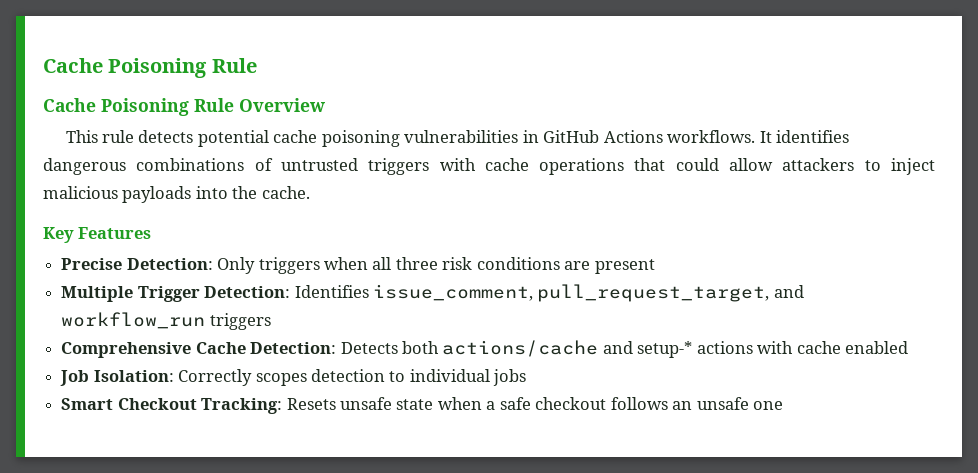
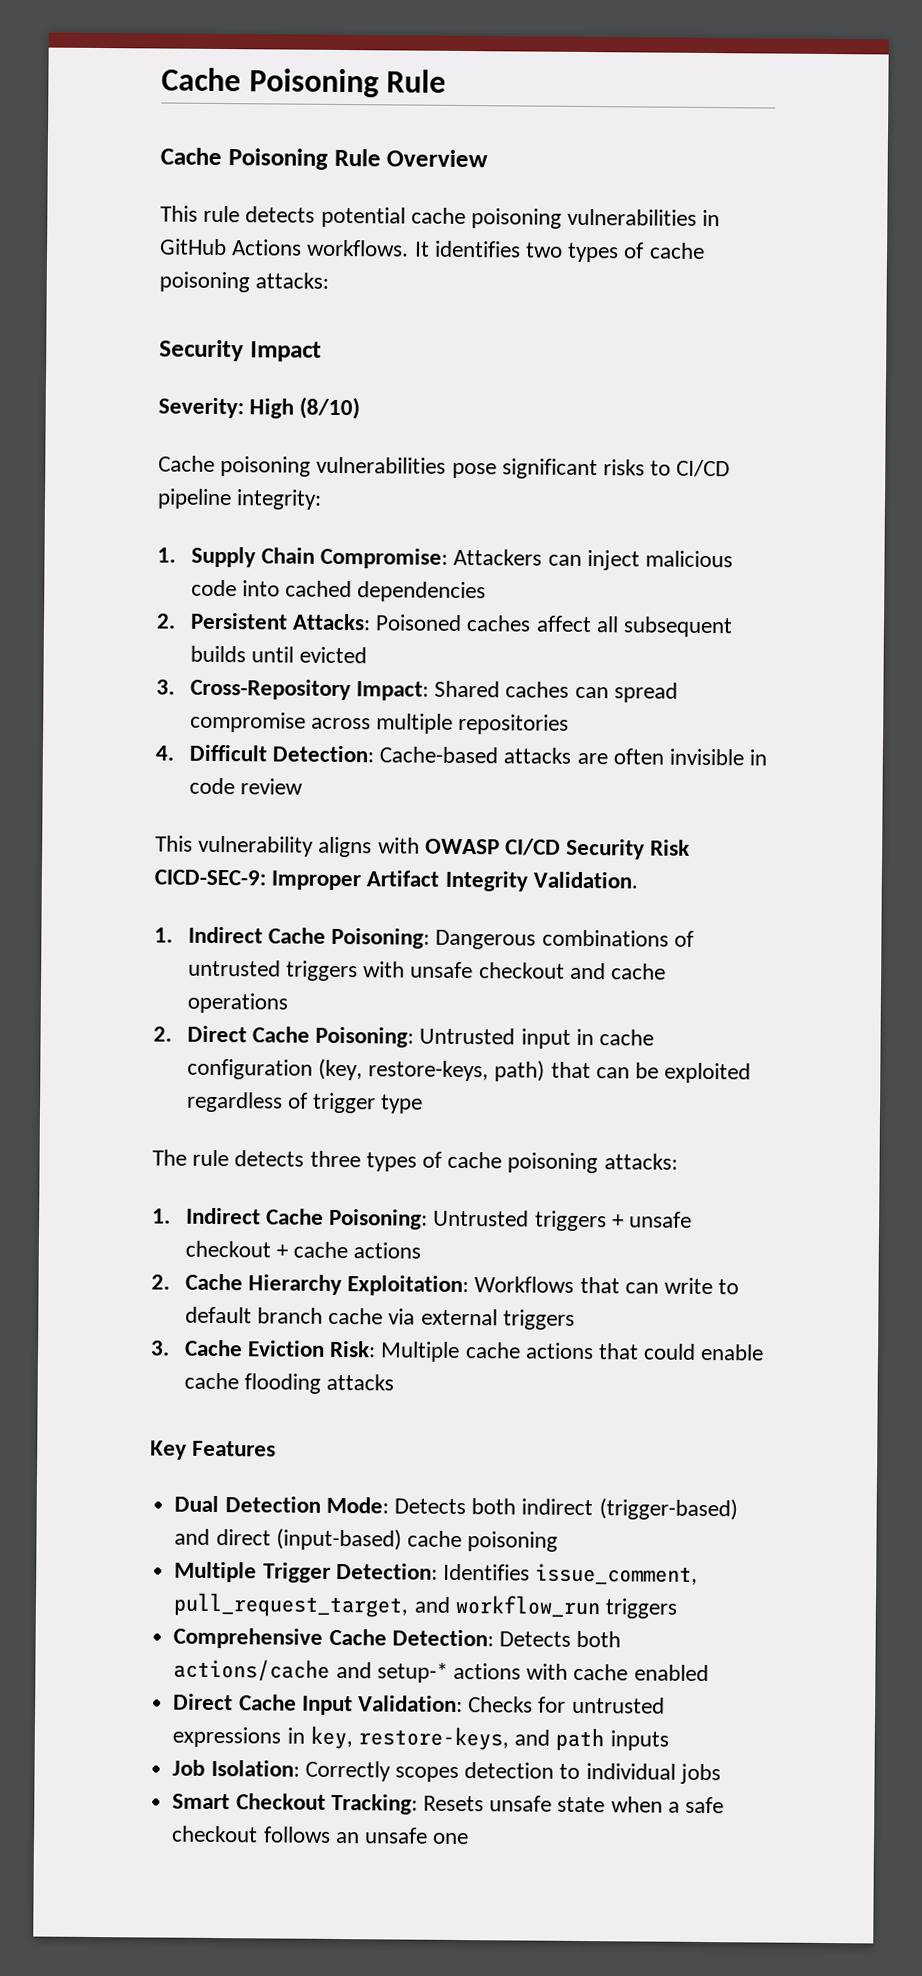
- It identifies dangerous combinations of untrusted triggers with cache operations that could allow attackers to inject malicious payloads into the cache.
+ It identifies two types of cache poisoning attacks:
+ Security Impact
+ Severity: High (8/10)
+ Cache poisoning vulnerabilities pose significant risks to CI/CD pipeline integrity:
+ 1. Supply Chain Compromise: Attackers can inject malicious code into cached dependencies
+ 2. Persistent Attacks: Poisoned caches affect all subsequent builds until evicted
+ 3. Cross-Repository Impact: Shared caches can spread compromise across multiple repositories
+ 4. Difficult Detection: Cache-based attacks are often invisible in code review
+ This vulnerability aligns with OWASP CI/CD Security Risk CICD-SEC-9: Improper Artifact Integrity Validation.
+ 1. Indirect Cache Poisoning: Dangerous combinations of untrusted triggers with unsafe checkout and cache operations
+ 2. Direct Cache Poisoning: Untrusted input in cache configuration (key, restore-keys, path) that can be exploited regardless of trigger type
+ The rule detects three types of cache poisoning attacks:
+ 1. Indirect Cache Poisoning: Untrusted triggers + unsafe checkout + cache actions
+ 2. Cache Hierarchy Exploitation: Workflows that can write to default branch cache via external triggers
+ 3. Cache Eviction Risk: Multiple cache actions that could enable cache flooding attacks
  Key Features
- Precise Detection: Only triggers when all three risk conditions are present
+ Dual Detection Mode: Detects both indirect (trigger-based) and direct (input-based) cache poisoning
+ Direct Cache Input Validation: Checks for untrusted expressions in key, restore-keys, and path inputs

